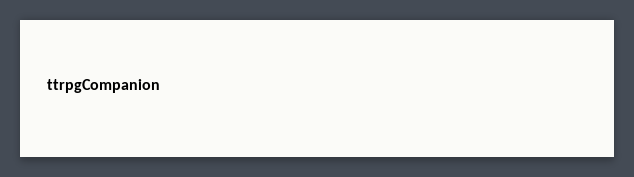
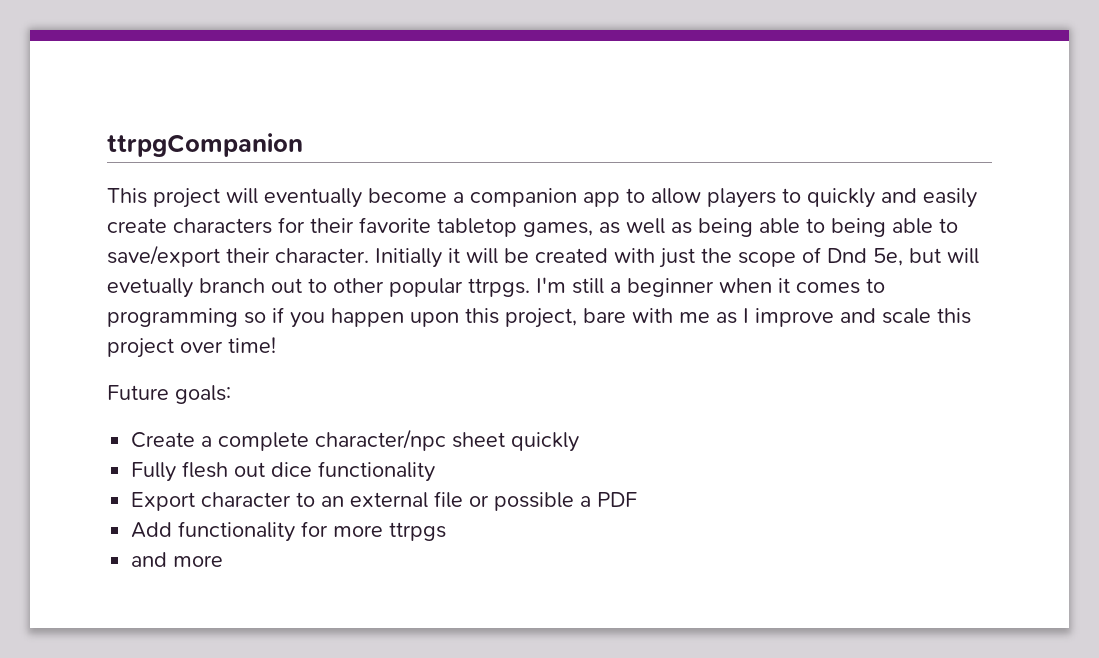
+ This project will eventually become a companion app to allow players to quickly and easily create characters for their favorite tabletop games, as well as being able to being able to save/export their character. Initially it will be created with just the scope of Dnd 5e, but will evetually branch out to other popular ttrpgs. I'm still a beginner when it comes to programming so if you happen upon this project, bare with me as I improve and scale this project over time!
+ Future goals:
+ Create a complete character/npc sheet quickly
+ Fully flesh out dice functionality
+ Export character to an external file or possible a PDF
+ Add functionality for more ttrpgs
+ and more

